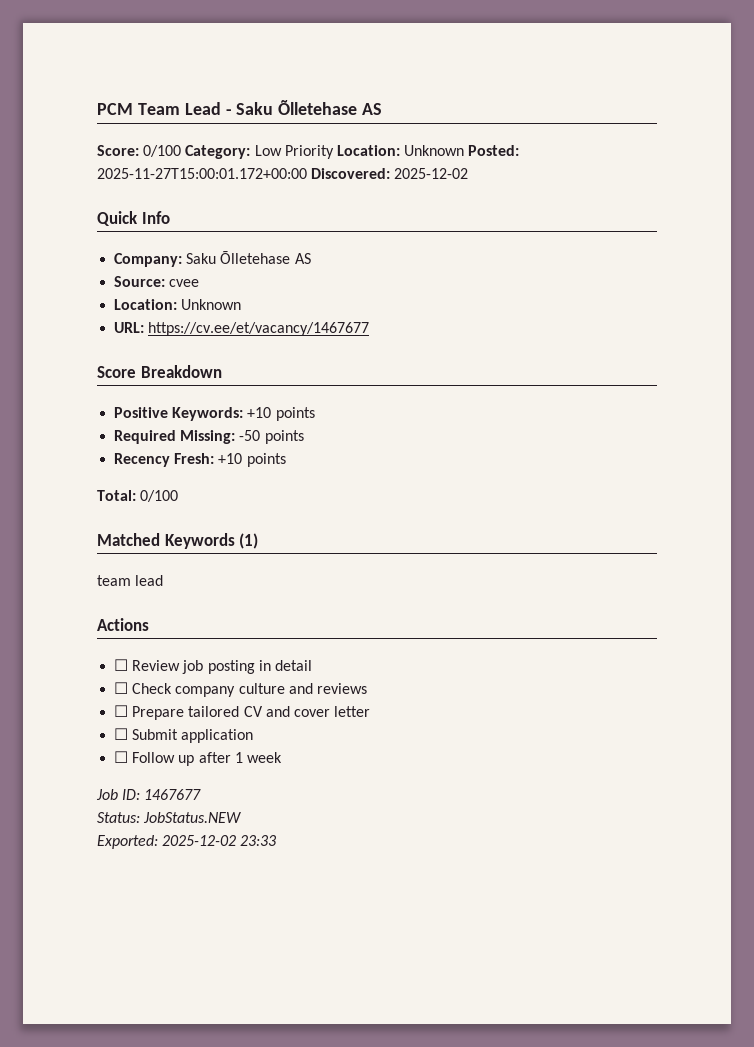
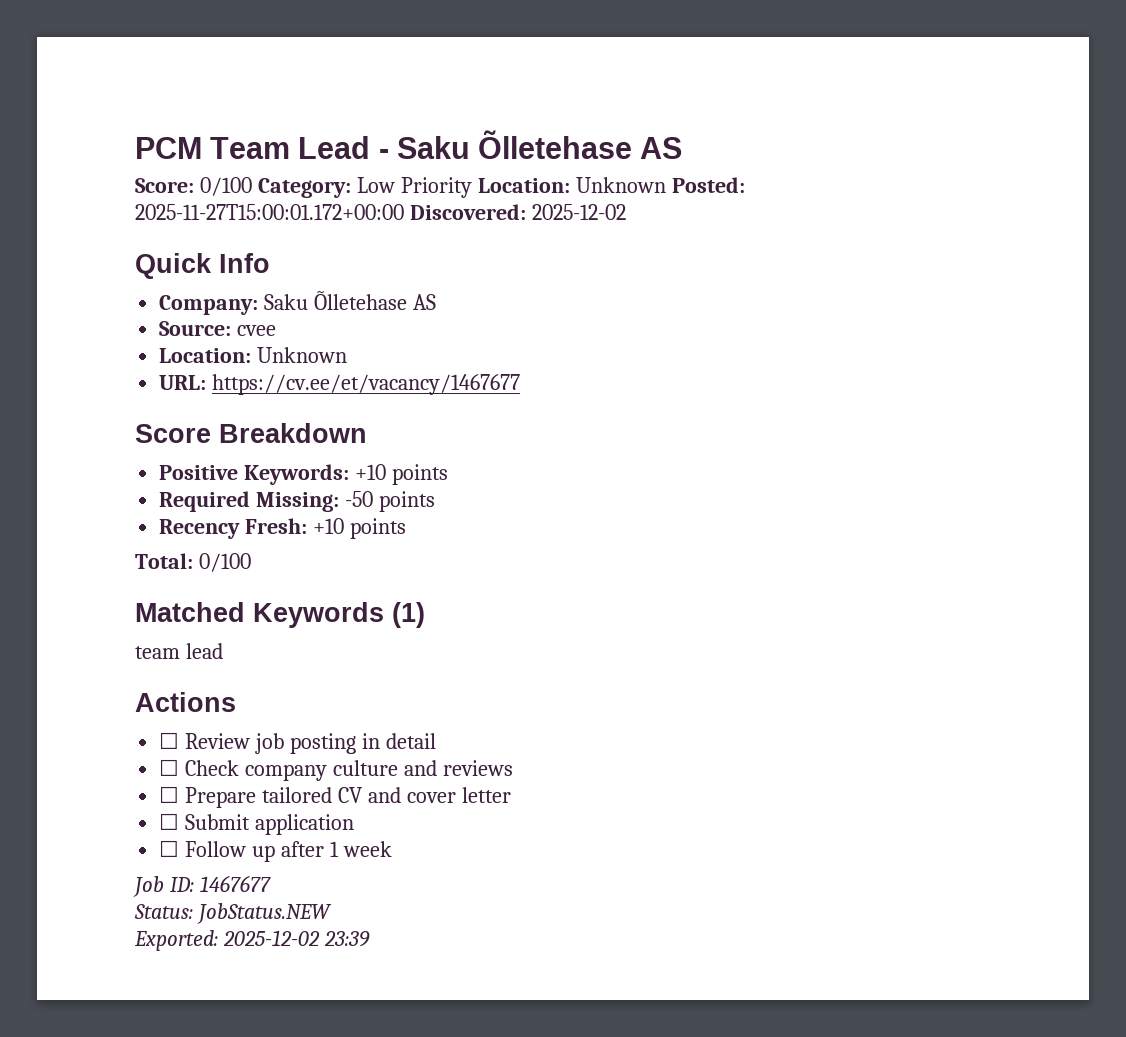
- Exported: 2025-12-02 23:33
+ Exported: 2025-12-02 23:39

